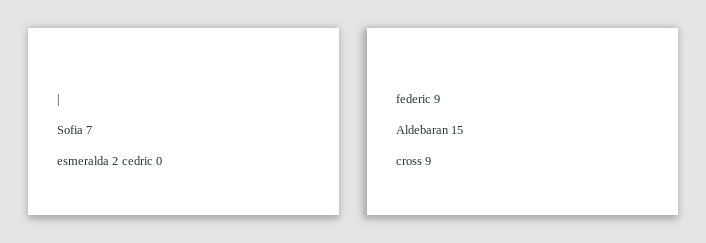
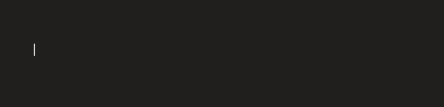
- Sofia 7
- esmeralda 2 cedric 0
- federic 9
- Aldebaran 15
- cross 9

